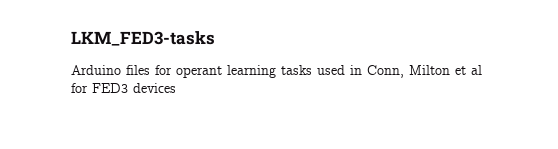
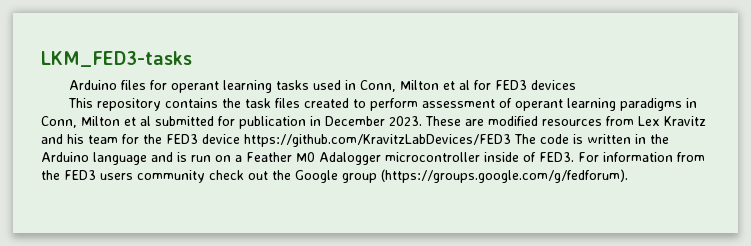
+ This repository contains the task files created to perform assessment of operant learning paradigms in Conn, Milton et al submitted for publication in December 2023. These are modified resources from Lex Kravitz and his team for the FED3 device https://github.com/KravitzLabDevices/FED3 The code is written in the Arduino language and is run on a Feather M0 Adalogger microcontroller inside of FED3. For information from the FED3 users community check out the Google group (https://groups.google.com/g/fedforum).

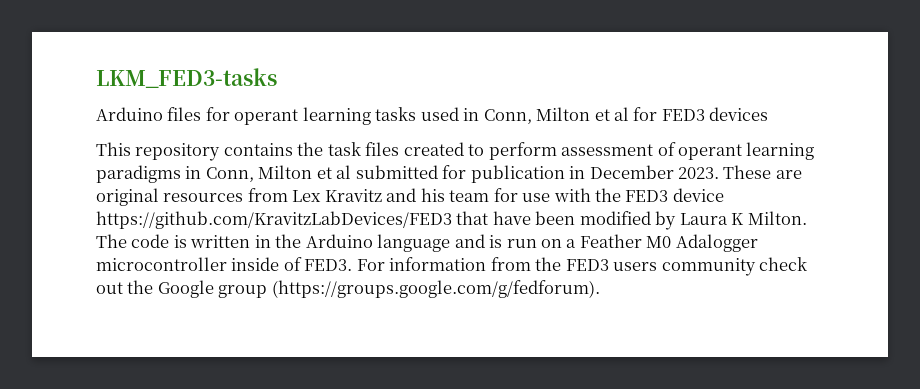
- These are modified resources from Lex Kravitz and his team for the FED3 device https://github.com/KravitzLabDevices/FED3 The code is written in the Arduino language and is run on a Feather M0 Adalogger microcontroller inside of FED3.
+ These are original resources from Lex Kravitz and his team for use with the FED3 device https://github.com/KravitzLabDevices/FED3 that have been modified by Laura K Milton. The code is written in the Arduino language and is run on a Feather M0 Adalogger microcontroller inside of FED3.

